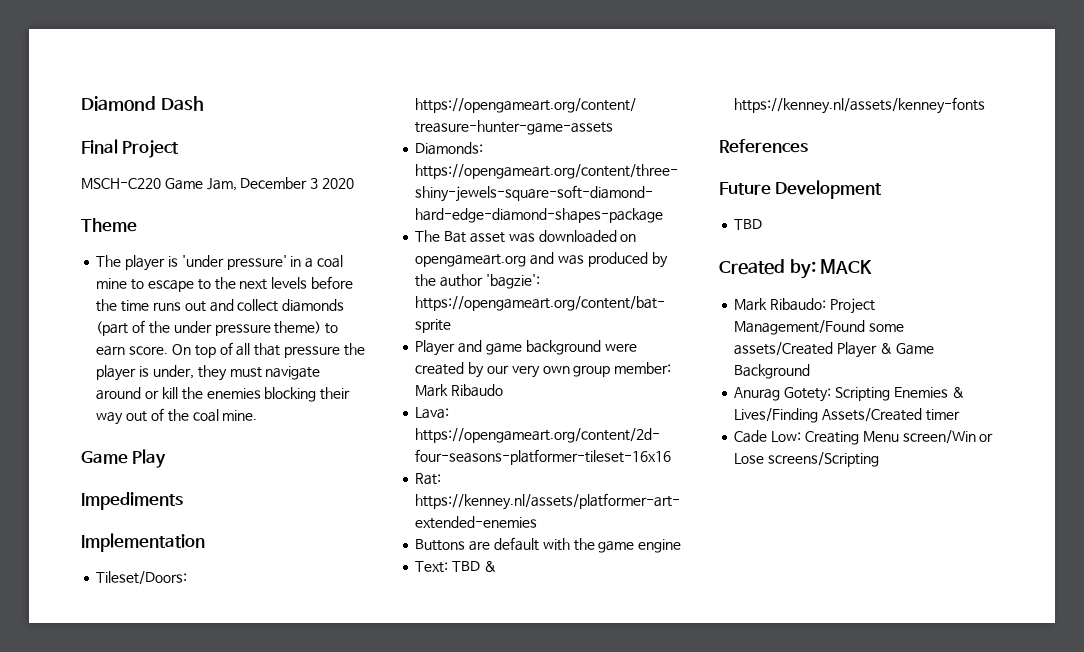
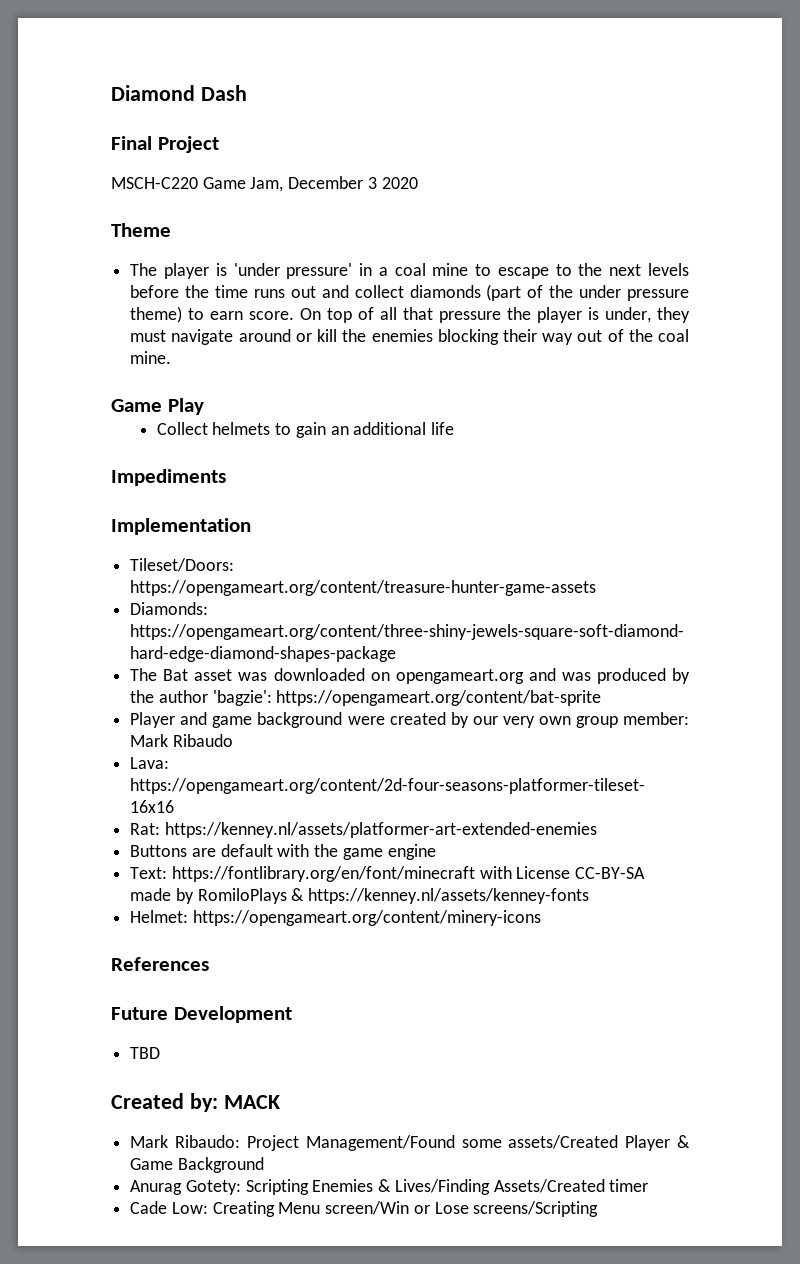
+ Collect helmets to gain an additional life
- Text: TBD & https://kenney.nl/assets/kenney-fonts
+ Text: https://fontlibrary.org/en/font/minecraft with License CC-BY-SA made by RomiloPlays & https://kenney.nl/assets/kenney-fonts
+ Helmet: https://opengameart.org/content/minery-icons

